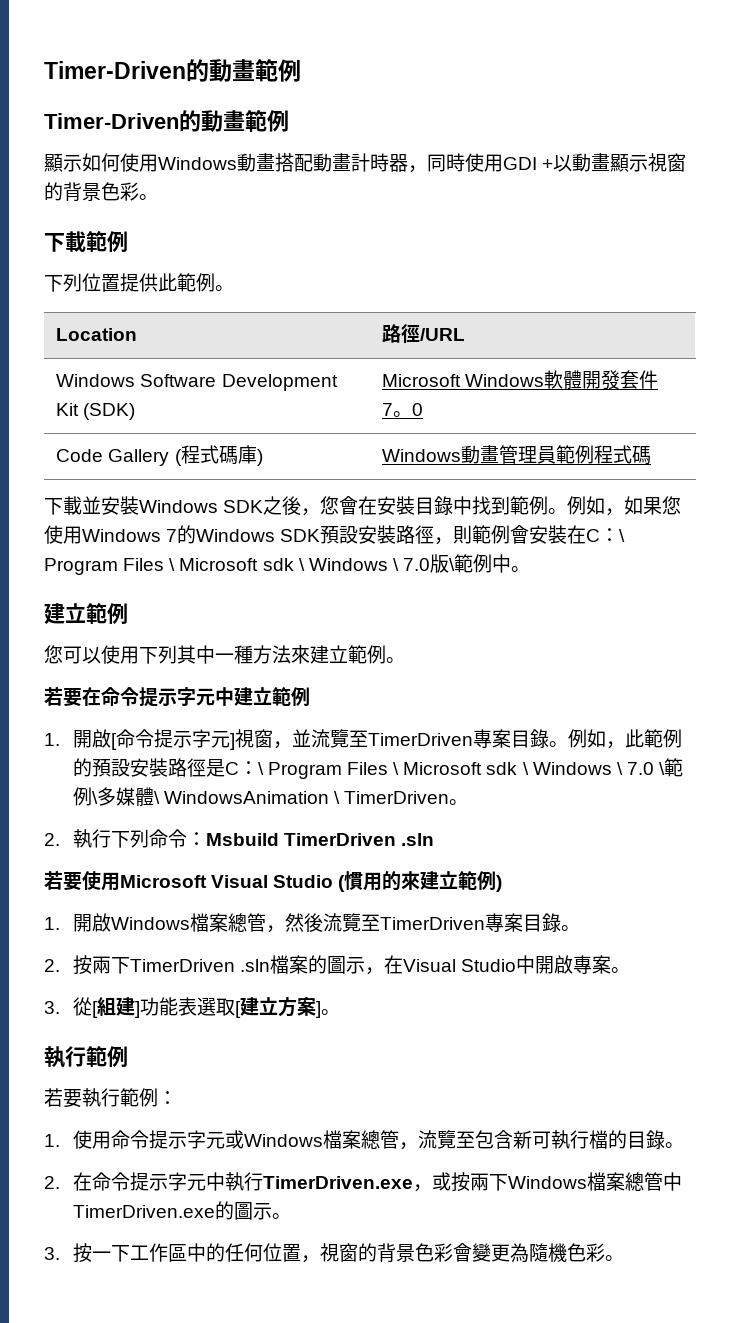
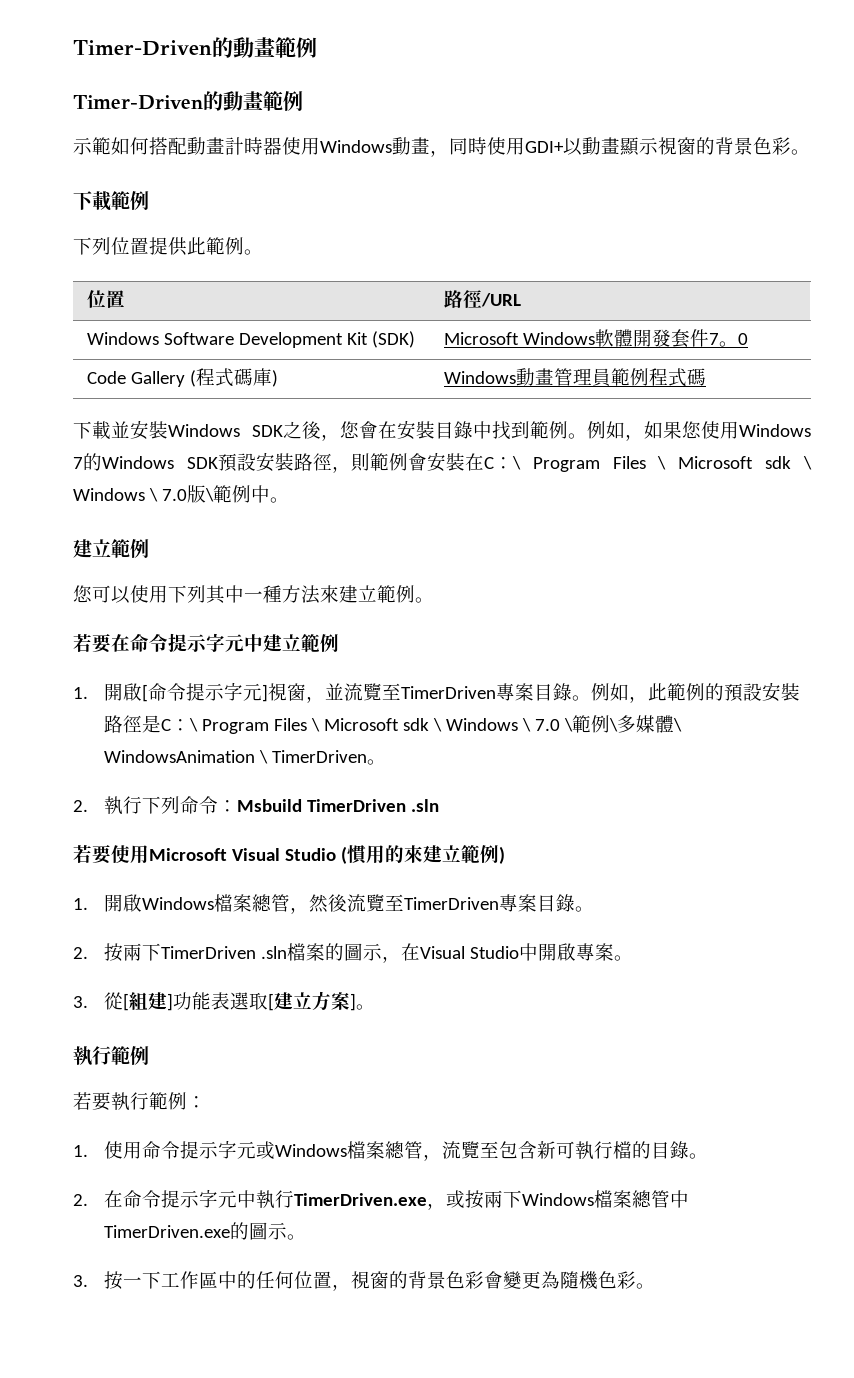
- 顯示如何使用Windows動畫搭配動畫計時器，同時使用GDI +以動畫顯示視窗的背景色彩。
+ 示範如何搭配動畫計時器使用Windows動畫，同時使用GDI+以動畫顯示視窗的背景色彩。
- Location | 路徑/URL
+ 位置 | 路徑/URL

